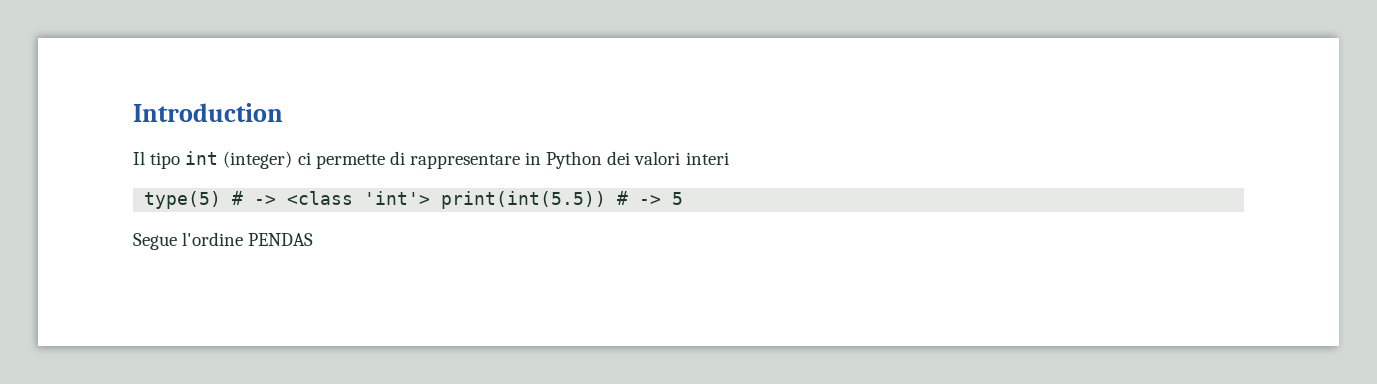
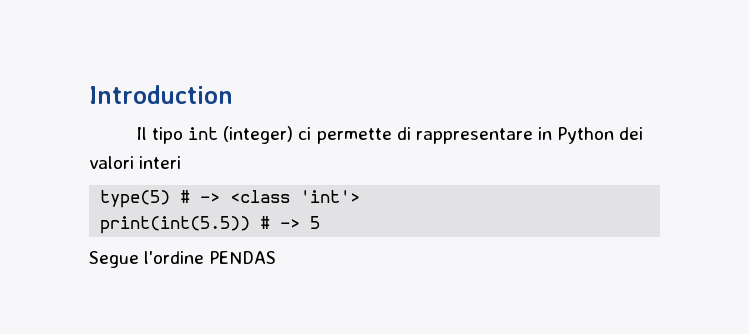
- type(5) # -> <class 'int'> print(int(5.5)) # -> 5
+ type(5) # -> <class 'int'>
+ print(int(5.5)) # -> 5

